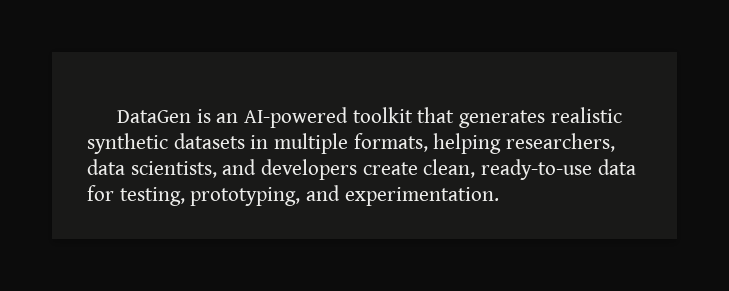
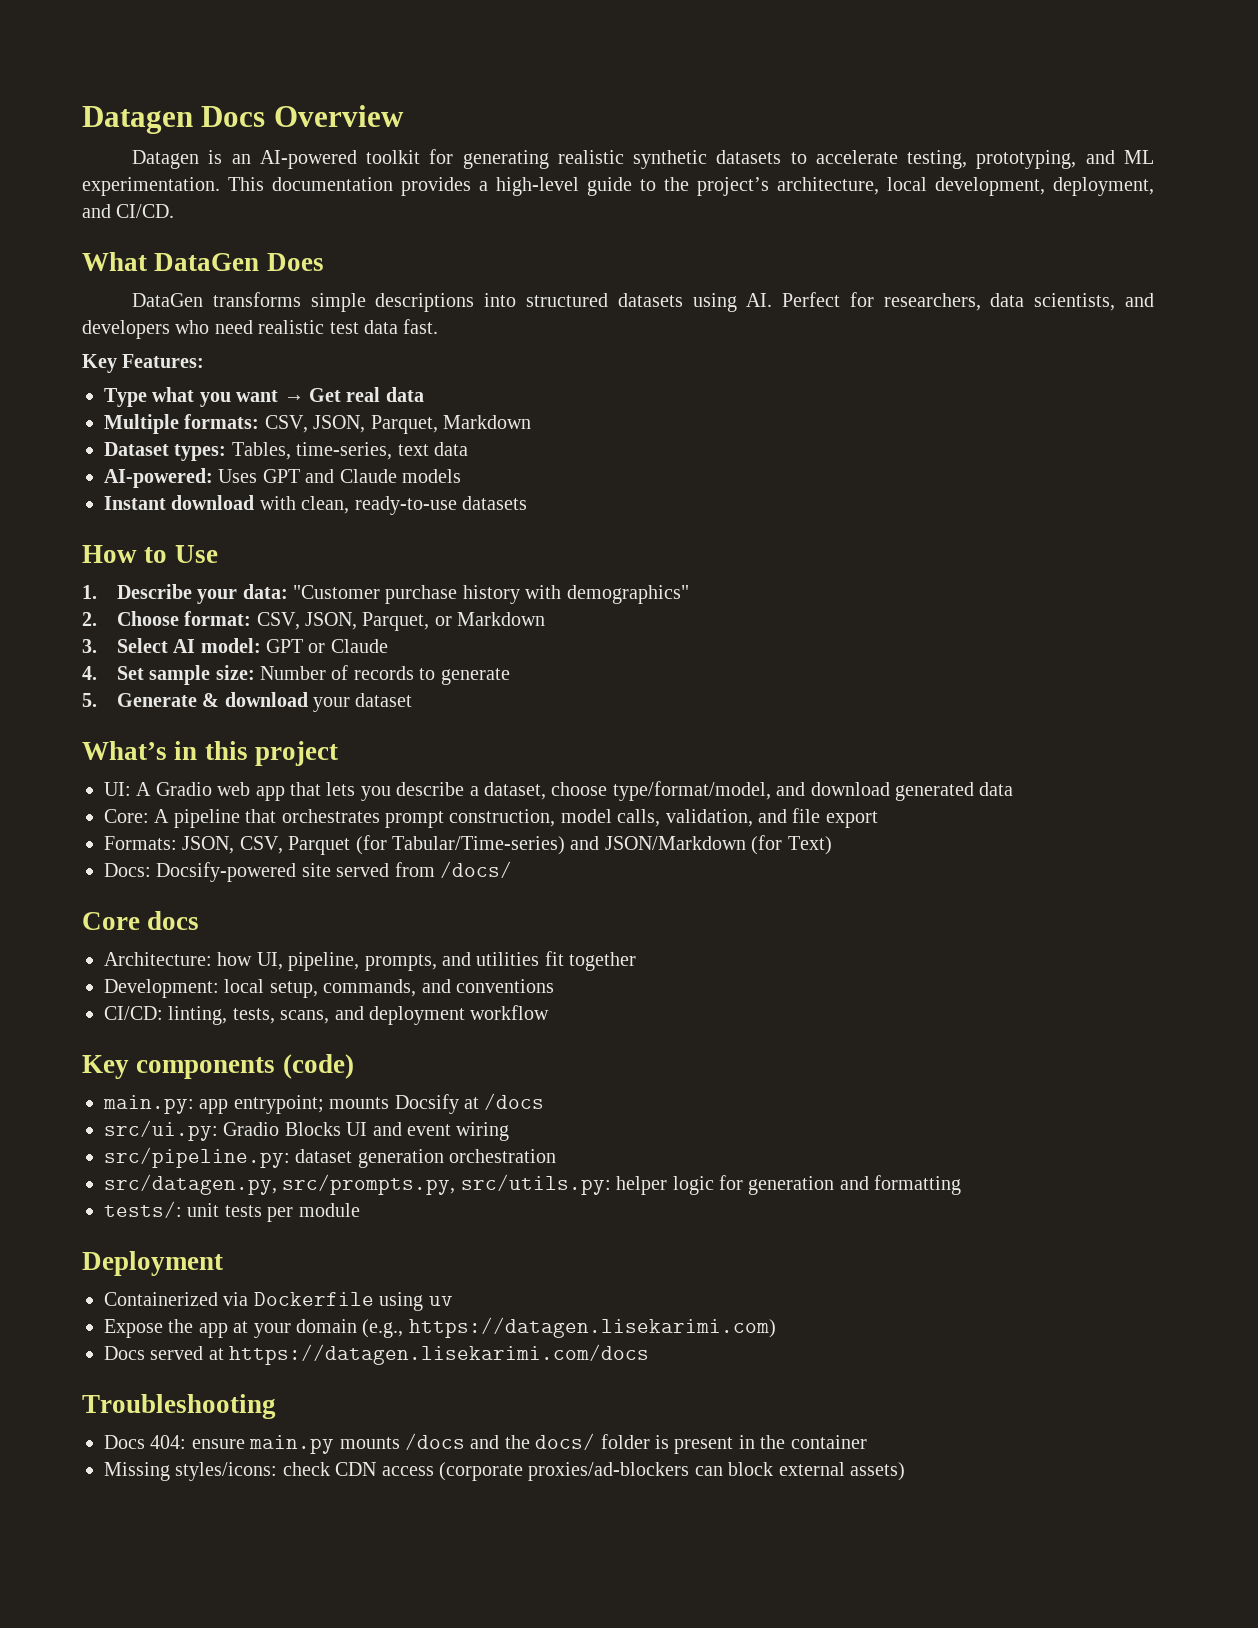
- DataGen is an AI-powered toolkit that generates realistic synthetic datasets in multiple formats, helping researchers, data scientists, and developers create clean, ready-to-use data for testing, prototyping, and experimentation.
+ Datagen Docs Overview
+ Datagen is an AI-powered toolkit for generating realistic synthetic datasets to accelerate testing, prototyping, and ML experimentation. This documentation provides a high-level guide to the project’s architecture, local development, deployment, and CI/CD.
+ What DataGen Does
+ DataGen transforms simple descriptions into structured datasets using AI. Perfect for researchers, data scientists, and developers who need realistic test data fast.
+ Key Features:
+ Type what you want → Get real data
+ Multiple formats: CSV, JSON, Parquet, Markdown
+ Dataset types: Tables, time-series, text data
+ AI-powered: Uses GPT and Claude models
+ Instant download with clean, ready-to-use datasets
+ How to Use
+ 1. Describe your data: "Customer purchase history with demographics"
+ 2. Choose format: CSV, JSON, Parquet, or Markdown
+ 3. Select AI model: GPT or Claude
+ 4. Set sample size: Number of records to generate
+ 5. Generate & download your dataset
+ What’s in this project
+ UI: A Gradio web app that lets you describe a dataset, choose type/format/model, and download generated data
+ Core: A pipeline that orchestrates prompt construction, model calls, validation, and file export
+ Formats: JSON, CSV, Parquet (for Tabular/Time-series) and JSON/Markdown (for Text)
+ Docs: Docsify-powered site served from /docs/
+ Core docs
+ Architecture: how UI, pipeline, prompts, and utilities fit together
+ Development: local setup, commands, and conventions
+ CI/CD: linting, tests, scans, and deployment workflow
+ Key components (code)
+ main.py: app entrypoint; mounts Docsify at /docs
+ src/ui.py: Gradio Blocks UI and event wiring
+ src/pipeline.py: dataset generation orchestration
+ src/datagen.py, src/prompts.py, src/utils.py: helper logic for generation and formatting
+ tests/: unit tests per module
+ Deployment
+ Containerized via Dockerfile using uv
+ Expose the app at your domain (e.g., https://datagen.lisekarimi.com)
+ Docs served at https://datagen.lisekarimi.com/docs
+ Troubleshooting
+ Docs 404: ensure main.py mounts /docs and the docs/ folder is present in the container
+ Missing styles/icons: check CDN access (corporate proxies/ad-blockers can block external assets)

